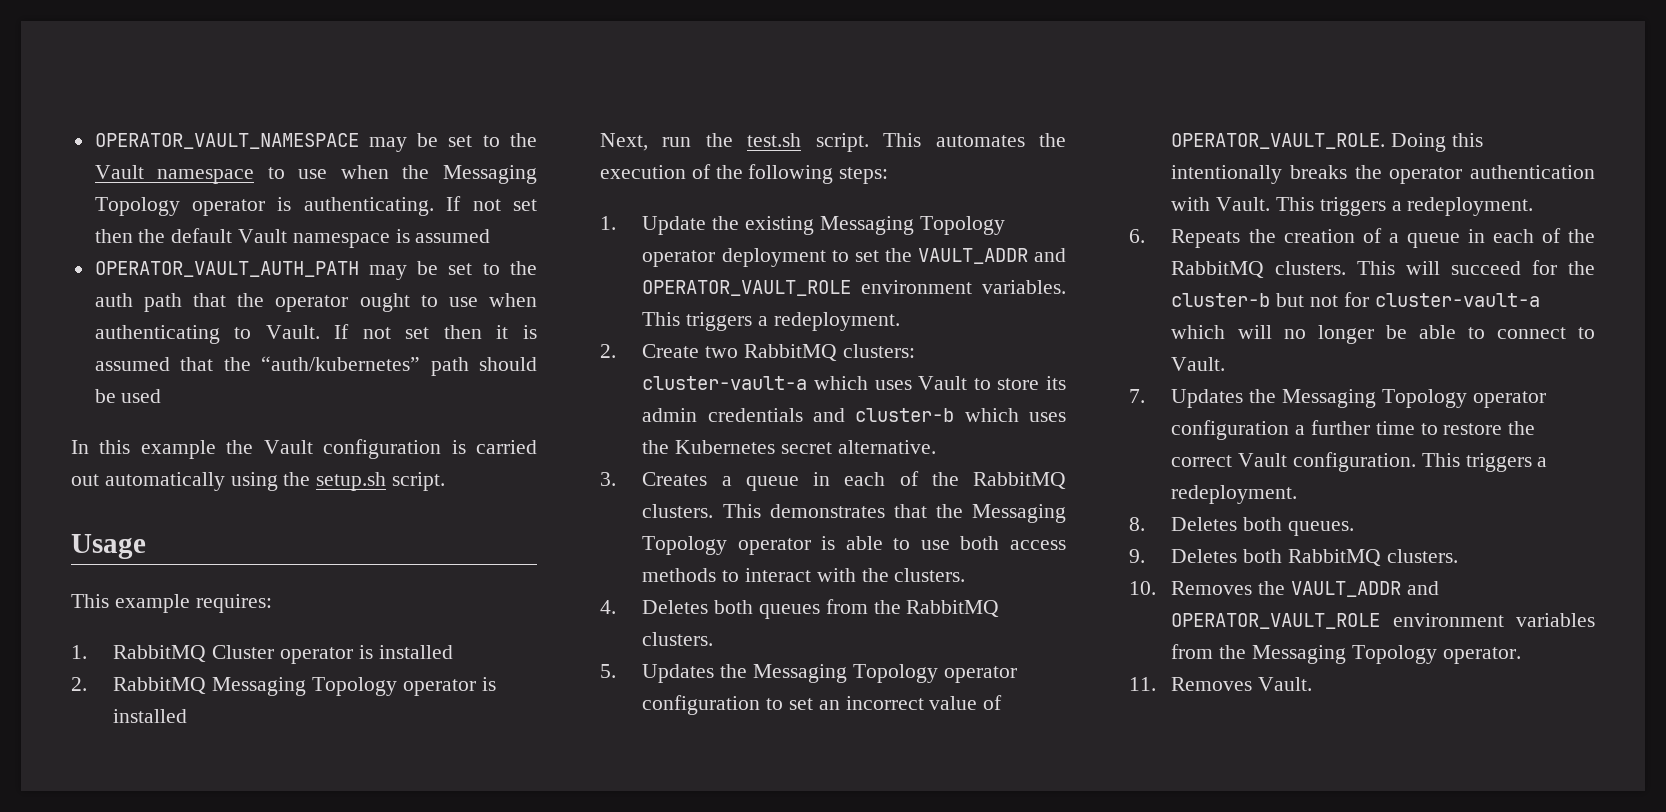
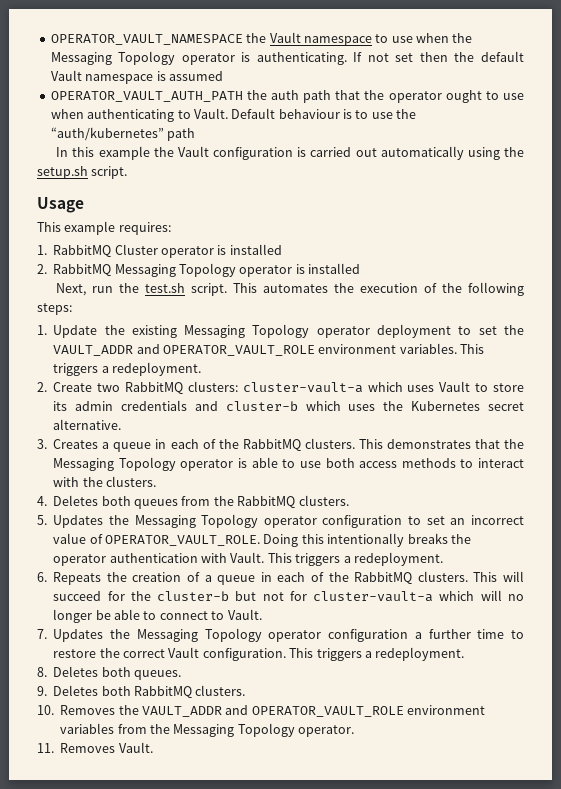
- OPERATOR_VAULT_NAMESPACE may be set to the Vault namespace to use when the Messaging Topology operator is authenticating.
+ OPERATOR_VAULT_NAMESPACE the Vault namespace to use when the Messaging Topology operator is authenticating.
- OPERATOR_VAULT_AUTH_PATH may be set to the auth path that the operator ought to use when authenticating to Vault.
+ OPERATOR_VAULT_AUTH_PATH the auth path that the operator ought to use when authenticating to Vault.
- If not set then it is assumed that the “auth/kubernetes” path should be used
+ Default behaviour is to use the “auth/kubernetes” path

